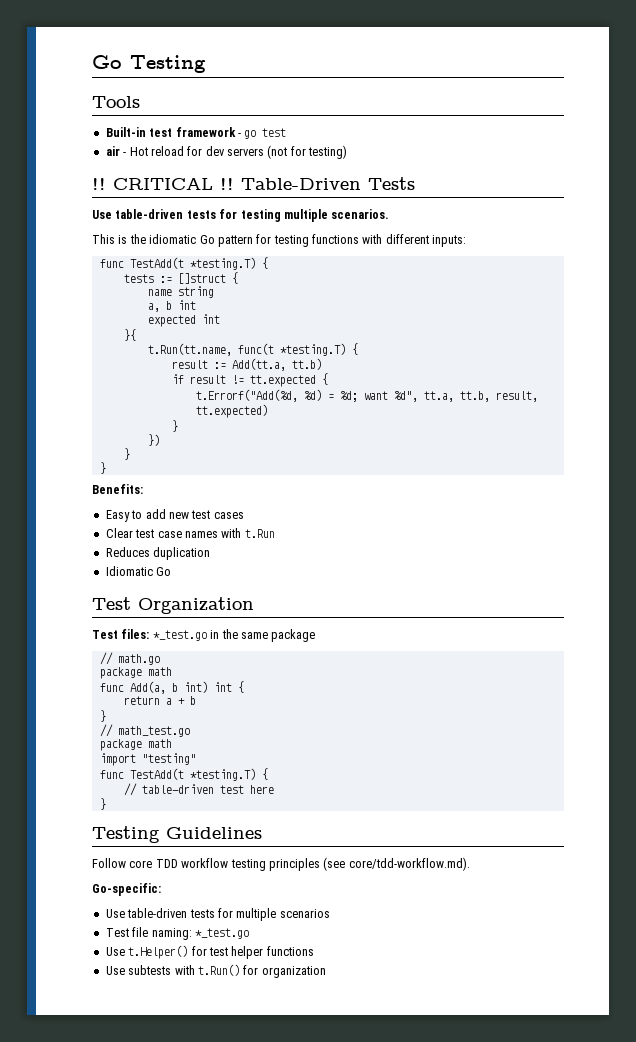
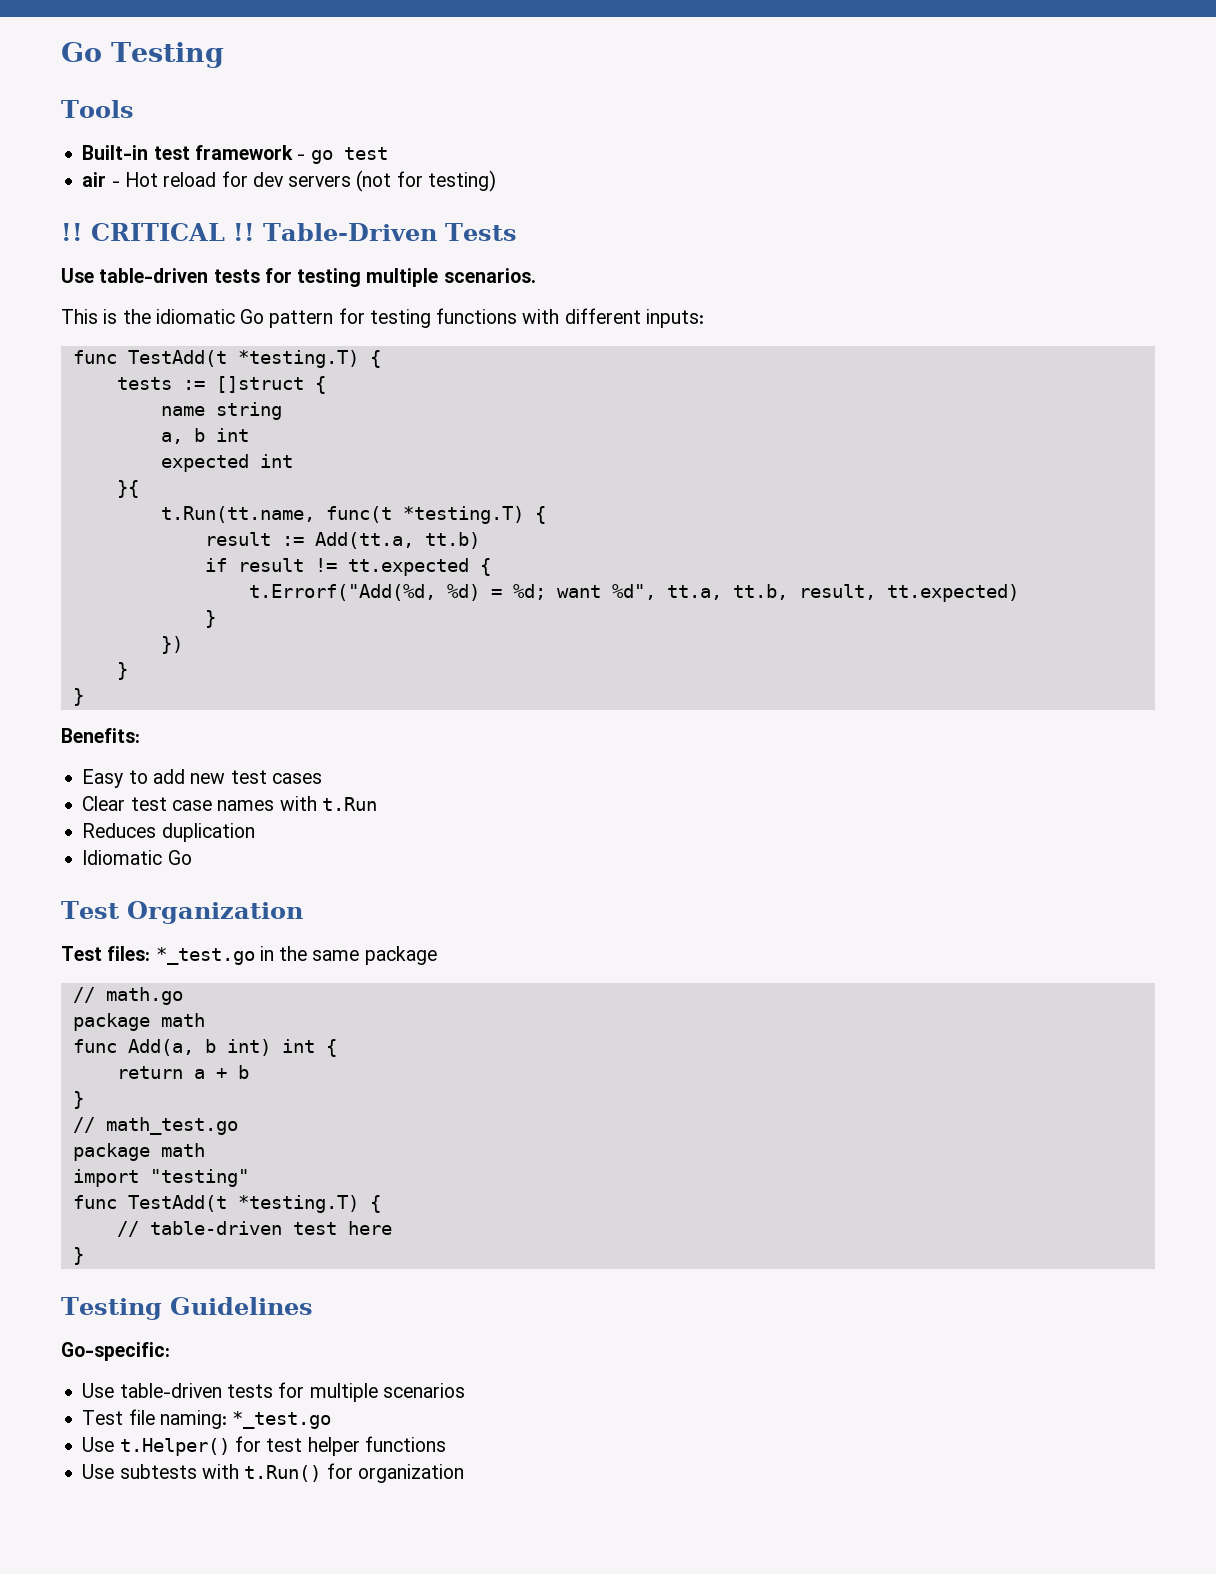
- Follow core TDD workflow testing principles (see core/tdd-workflow.md).

